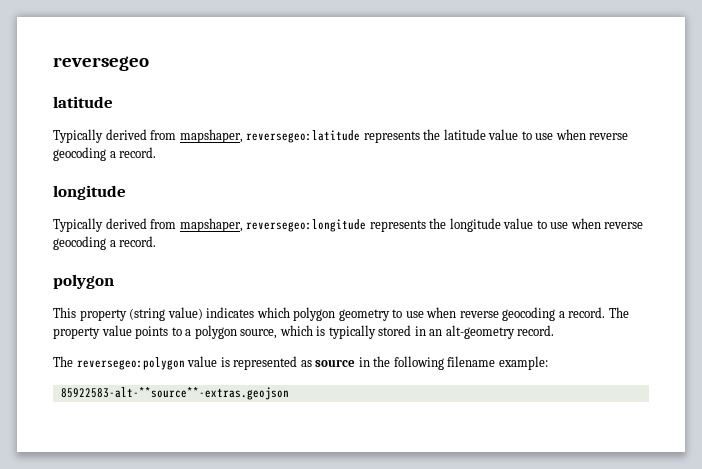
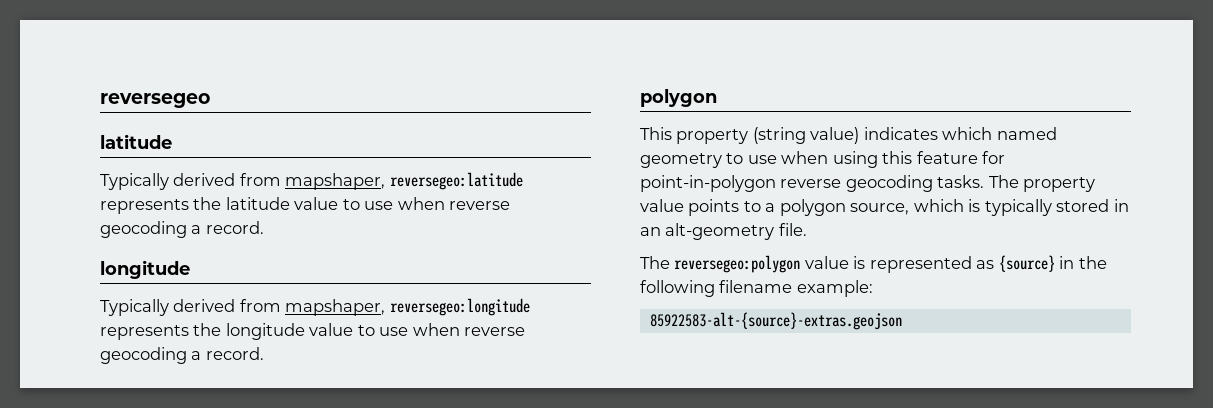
- This property (string value) indicates which polygon geometry to use when reverse geocoding a record.
+ This property (string value) indicates which named geometry to use when using this feature for point-in-polygon reverse geocoding tasks.
- The property value points to a polygon source, which is typically stored in an alt-geometry record.
+ The property value points to a polygon source, which is typically stored in an alt-geometry file.
- The reversegeo:polygon value is represented as source in the following filename example:
+ The reversegeo:polygon value is represented as {source} in the following filename example:
- 85922583-alt-**source**-extras.geojson
+ 85922583-alt-{source}-extras.geojson

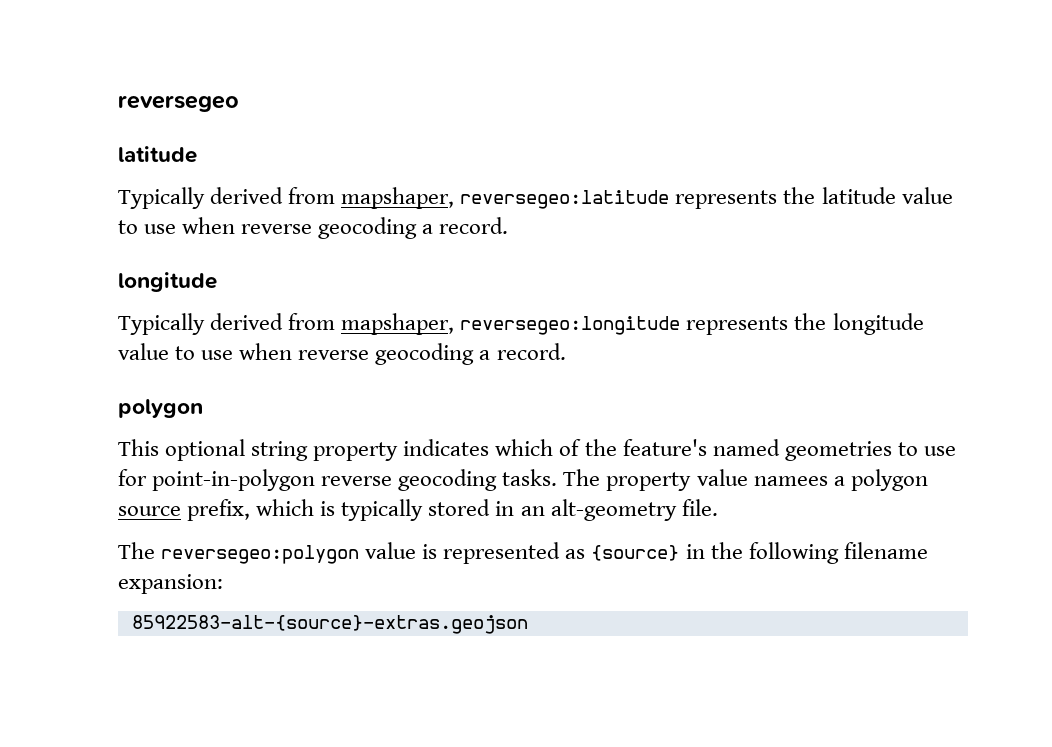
- This property (string value) indicates which named geometry to use when using this feature for point-in-polygon reverse geocoding tasks.
+ This optional string property indicates which of the feature's named geometries to use for point-in-polygon reverse geocoding tasks.
- The property value points to a polygon source, which is typically stored in an alt-geometry file.
+ The property value namees a polygon source prefix, which is typically stored in an alt-geometry file.
- The reversegeo:polygon value is represented as {source} in the following filename example:
+ The reversegeo:polygon value is represented as {source} in the following filename expansion:

